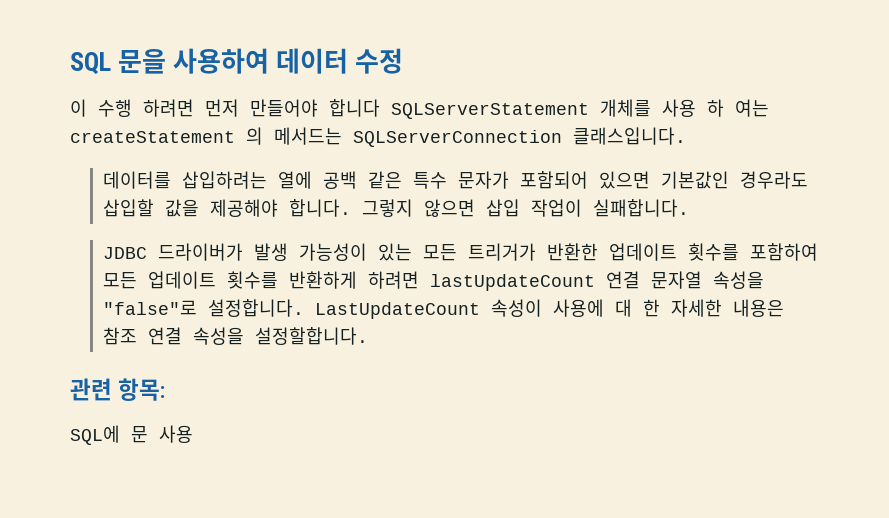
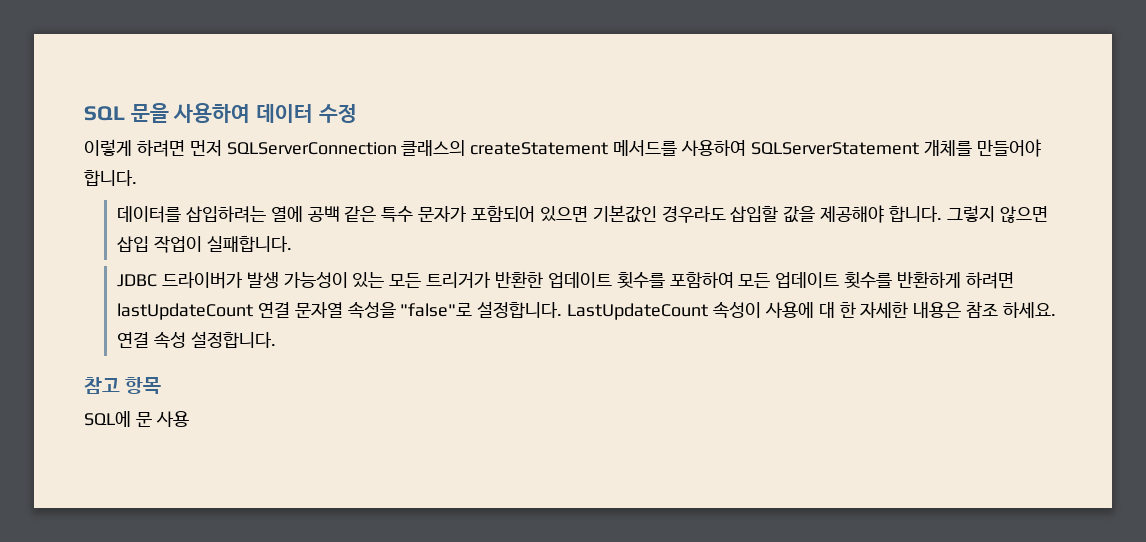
- 이 수행 하려면 먼저 만들어야 합니다 SQLServerStatement 개체를 사용 하 여는 createStatement 의 메서드는 SQLServerConnection 클래스입니다.
+ 이렇게 하려면 먼저 SQLServerConnection 클래스의 createStatement 메서드를 사용하여 SQLServerStatement 개체를 만들어야 합니다.
- LastUpdateCount 속성이 사용에 대 한 자세한 내용은 참조 연결 속성을 설정할합니다.
- 관련 항목:
+ LastUpdateCount 속성이 사용에 대 한 자세한 내용은 참조 하세요. 연결 속성 설정합니다.
+ 참고 항목

